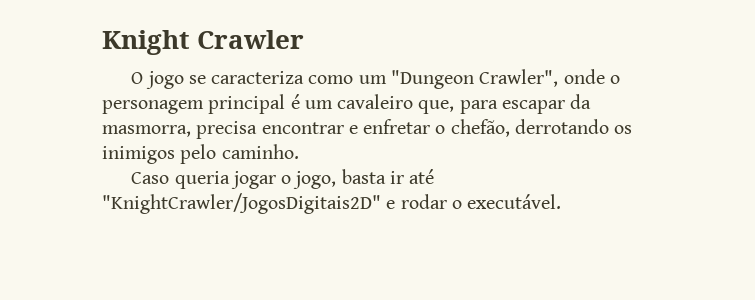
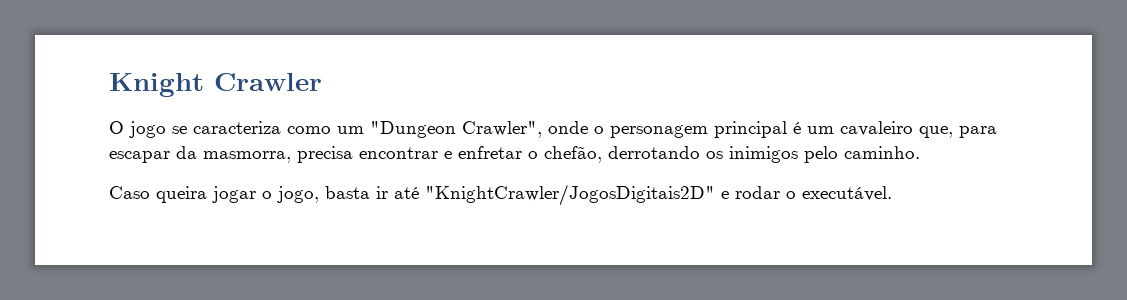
- Caso queria jogar o jogo, basta ir até "KnightCrawler/JogosDigitais2D" e rodar o executável.
+ Caso queira jogar o jogo, basta ir até "KnightCrawler/JogosDigitais2D" e rodar o executável.

